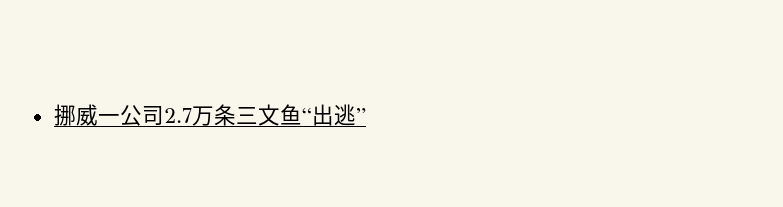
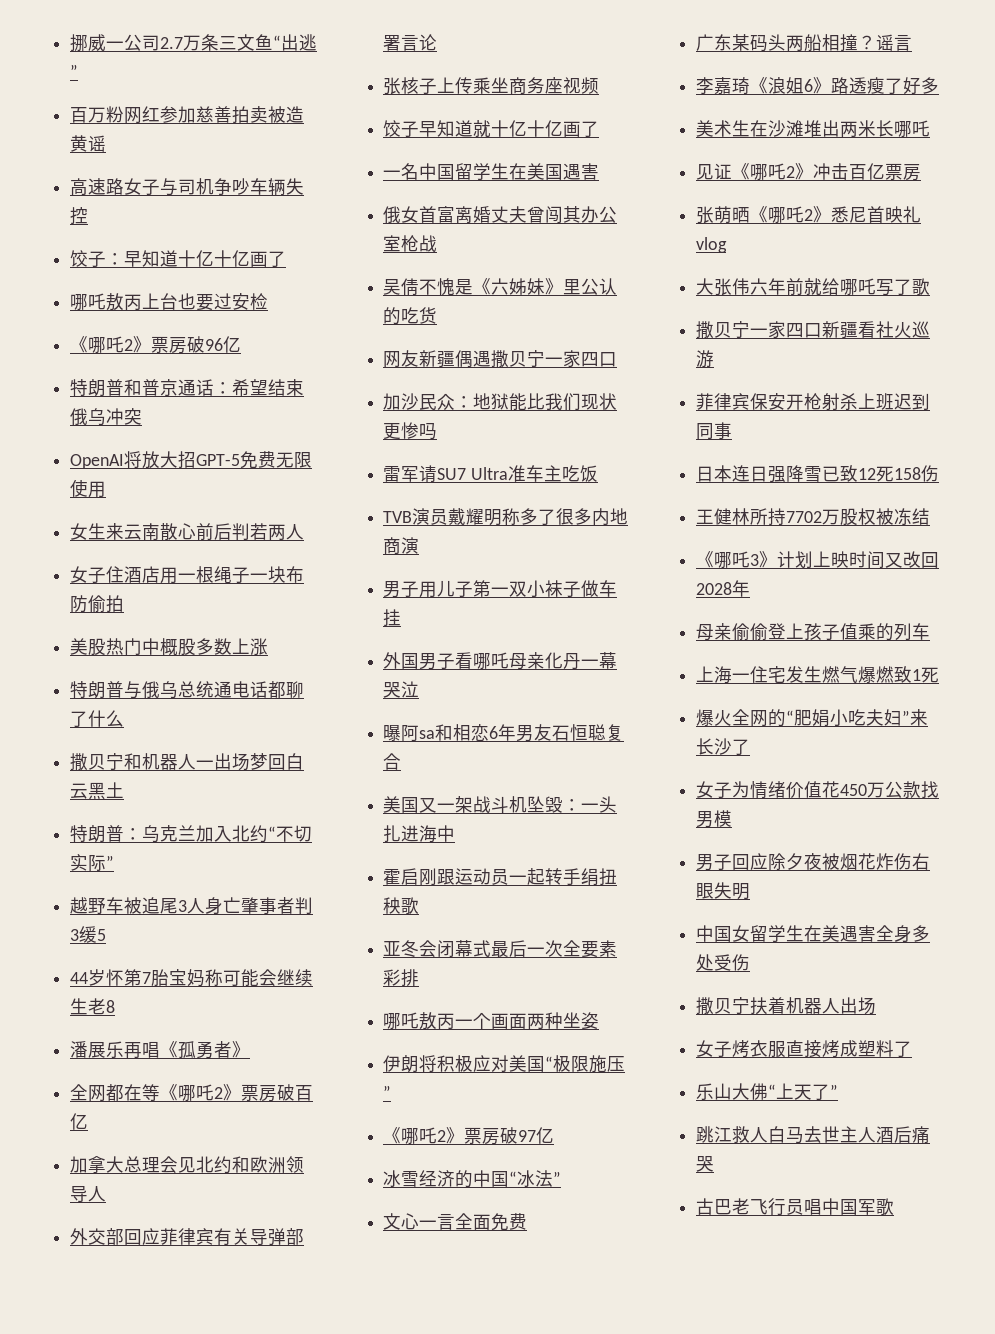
+ 百万粉网红参加慈善拍卖被造黄谣
+ 高速路女子与司机争吵车辆失控
+ 饺子：早知道十亿十亿画了
+ 哪吒敖丙上台也要过安检
+ 《哪吒2》票房破96亿
+ 特朗普和普京通话：希望结束俄乌冲突
+ OpenAI将放大招GPT-5免费无限使用
+ 女生来云南散心前后判若两人
+ 女子住酒店用一根绳子一块布防偷拍
+ 美股热门中概股多数上涨
+ 特朗普与俄乌总统通电话都聊了什么
+ 撒贝宁和机器人一出场梦回白云黑土
+ 特朗普：乌克兰加入北约“不切实际”
+ 越野车被追尾3人身亡肇事者判3缓5
+ 44岁怀第7胎宝妈称可能会继续生老8
+ 潘展乐再唱《孤勇者》
+ 全网都在等《哪吒2》票房破百亿
+ 加拿大总理会见北约和欧洲领导人
+ 外交部回应菲律宾有关导弹部署言论
+ 张核子上传乘坐商务座视频
+ 饺子早知道就十亿十亿画了
+ 一名中国留学生在美国遇害
+ 俄女首富离婚丈夫曾闯其办公室枪战
+ 吴倩不愧是《六姊妹》里公认的吃货
+ 网友新疆偶遇撒贝宁一家四口
+ 加沙民众：地狱能比我们现状更惨吗
+ 雷军请SU7 Ultra准车主吃饭
+ TVB演员戴耀明称多了很多内地商演
+ 男子用儿子第一双小袜子做车挂
+ 外国男子看哪吒母亲化丹一幕哭泣
+ 曝阿sa和相恋6年男友石恒聪复合
+ 美国又一架战斗机坠毁：一头扎进海中
+ 霍启刚跟运动员一起转手绢扭秧歌
+ 亚冬会闭幕式最后一次全要素彩排
+ 哪吒敖丙一个画面两种坐姿
+ 伊朗将积极应对美国“极限施压”
+ 《哪吒2》票房破97亿
+ 冰雪经济的中国“冰法”
+ 文心一言全面免费
+ 广东某码头两船相撞？谣言
+ 李嘉琦《浪姐6》路透瘦了好多
+ 美术生在沙滩堆出两米长哪吒
+ 见证《哪吒2》冲击百亿票房
+ 张萌晒《哪吒2》悉尼首映礼vlog
+ 大张伟六年前就给哪吒写了歌
+ 撒贝宁一家四口新疆看社火巡游
+ 菲律宾保安开枪射杀上班迟到同事
+ 日本连日强降雪已致12死158伤
+ 王健林所持7702万股权被冻结
+ 《哪吒3》计划上映时间又改回2028年
+ 母亲偷偷登上孩子值乘的列车
+ 上海一住宅发生燃气爆燃致1死
+ 爆火全网的“肥娟小吃夫妇”来长沙了
+ 女子为情绪价值花450万公款找男模
+ 男子回应除夕夜被烟花炸伤右眼失明
+ 中国女留学生在美遇害全身多处受伤
+ 撒贝宁扶着机器人出场
+ 女子烤衣服直接烤成塑料了
+ 乐山大佛“上天了”
+ 跳江救人白马去世主人酒后痛哭
+ 古巴老飞行员唱中国军歌

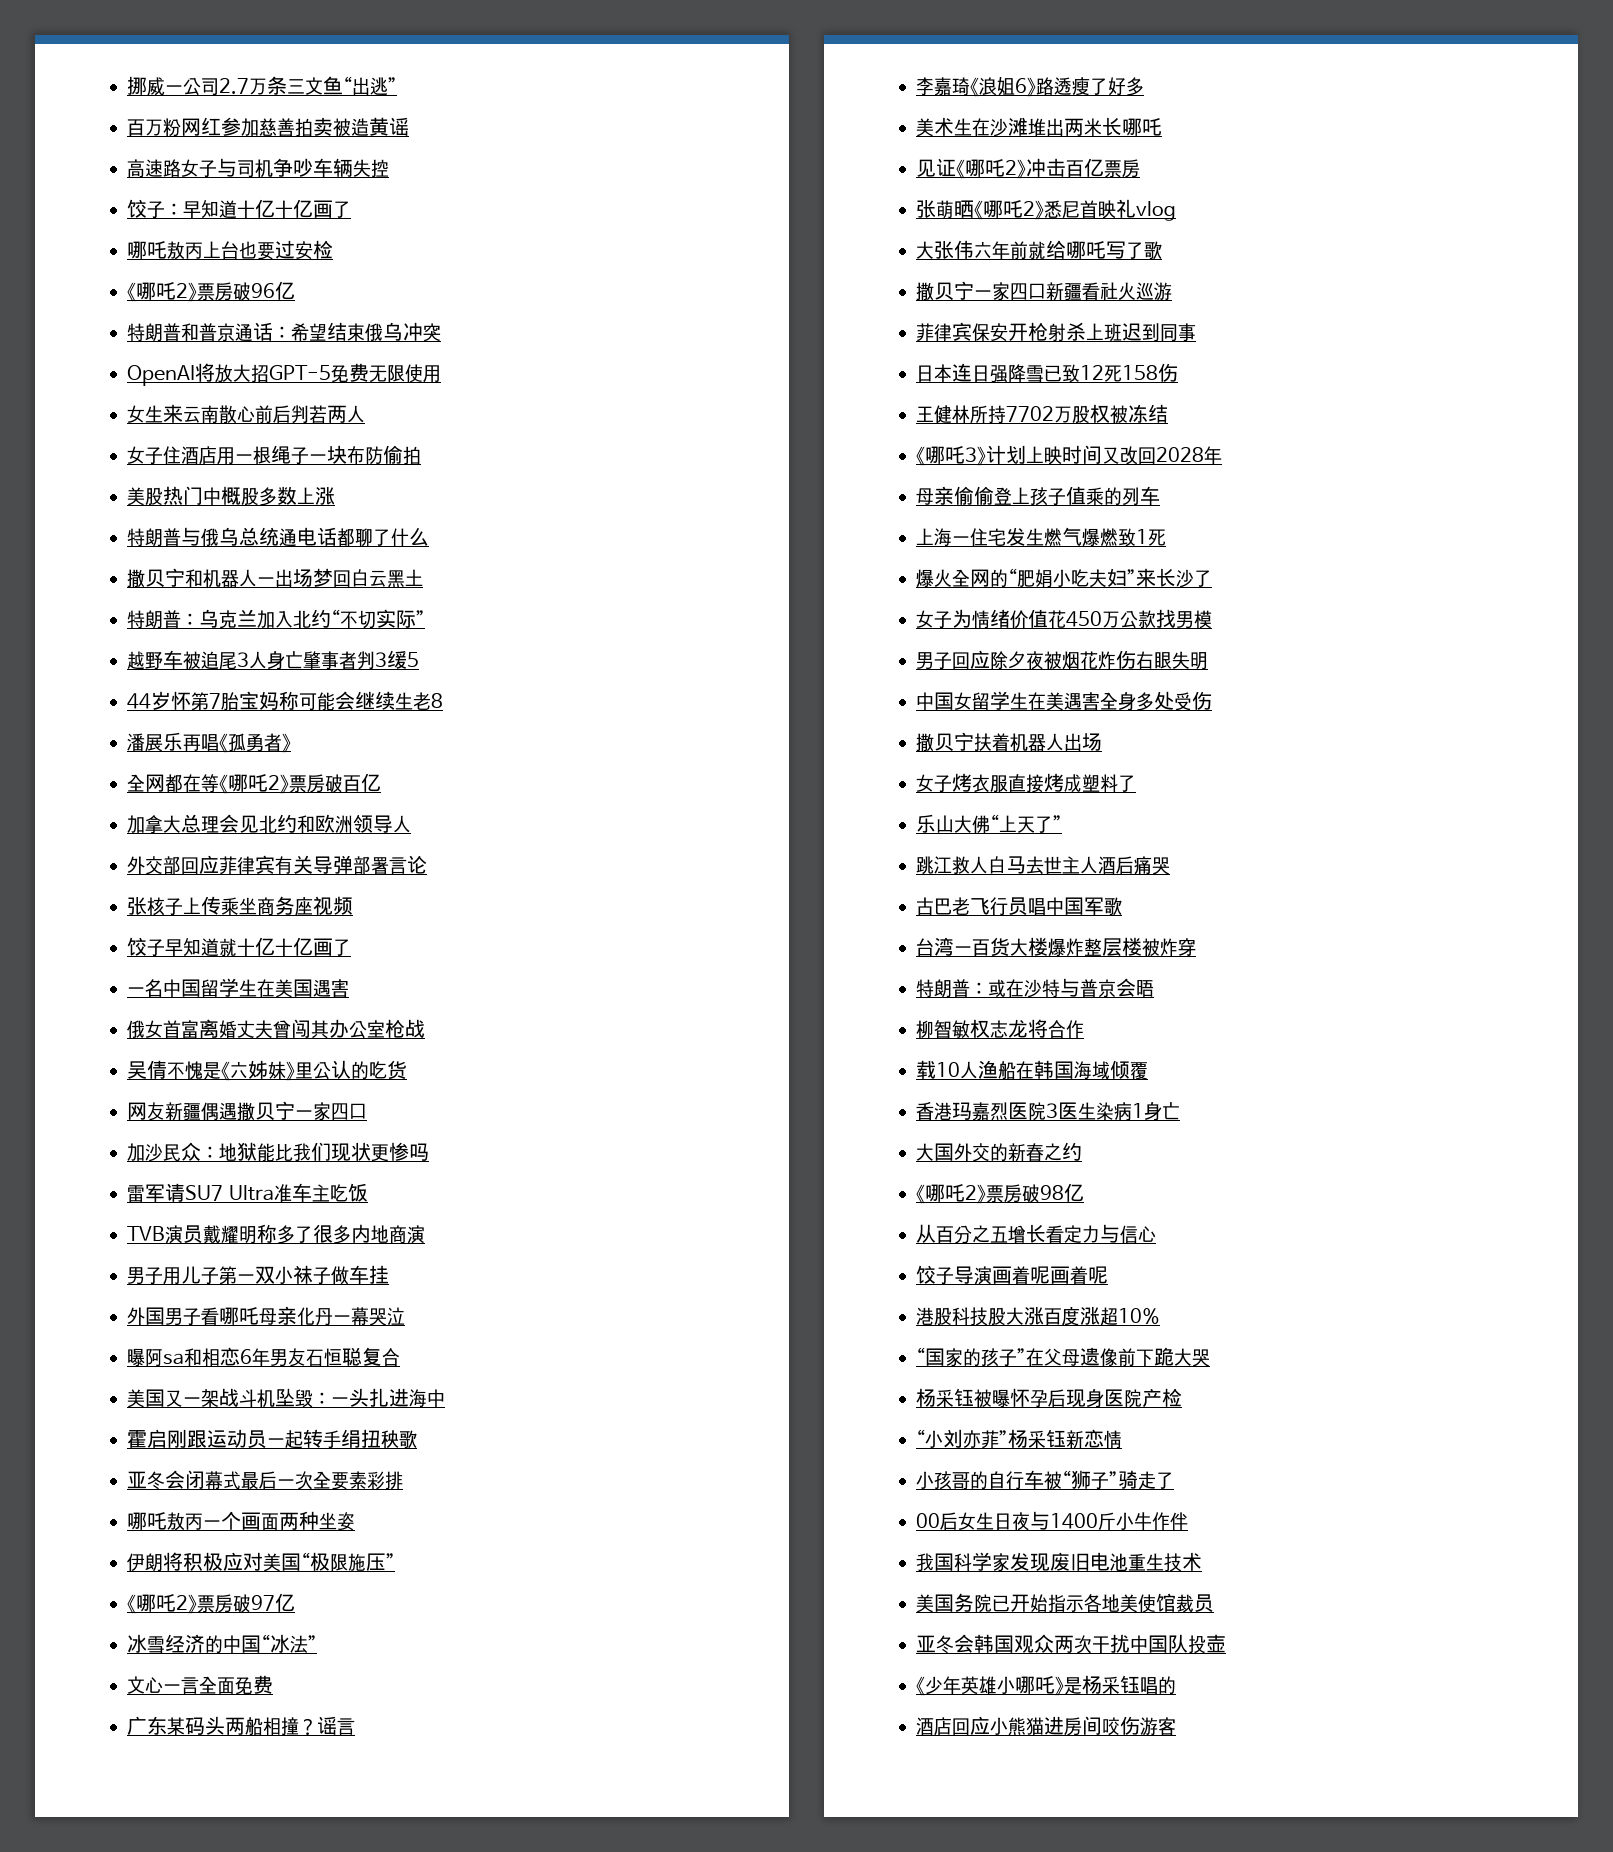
+ 台湾一百货大楼爆炸整层楼被炸穿
+ 特朗普：或在沙特与普京会晤
+ 柳智敏权志龙将合作
+ 载10人渔船在韩国海域倾覆
+ 香港玛嘉烈医院3医生染病1身亡
+ 大国外交的新春之约
+ 《哪吒2》票房破98亿
+ 从百分之五增长看定力与信心
+ 饺子导演画着呢画着呢
+ 港股科技股大涨百度涨超10%
+ “国家的孩子”在父母遗像前下跪大哭
+ 杨采钰被曝怀孕后现身医院产检
+ “小刘亦菲”杨采钰新恋情
+ 小孩哥的自行车被“狮子”骑走了
+ 00后女生日夜与1400斤小牛作伴
+ 我国科学家发现废旧电池重生技术
+ 美国务院已开始指示各地美使馆裁员
+ 亚冬会韩国观众两次干扰中国队投壶
+ 《少年英雄小哪吒》是杨采钰唱的
+ 酒店回应小熊猫进房间咬伤游客

